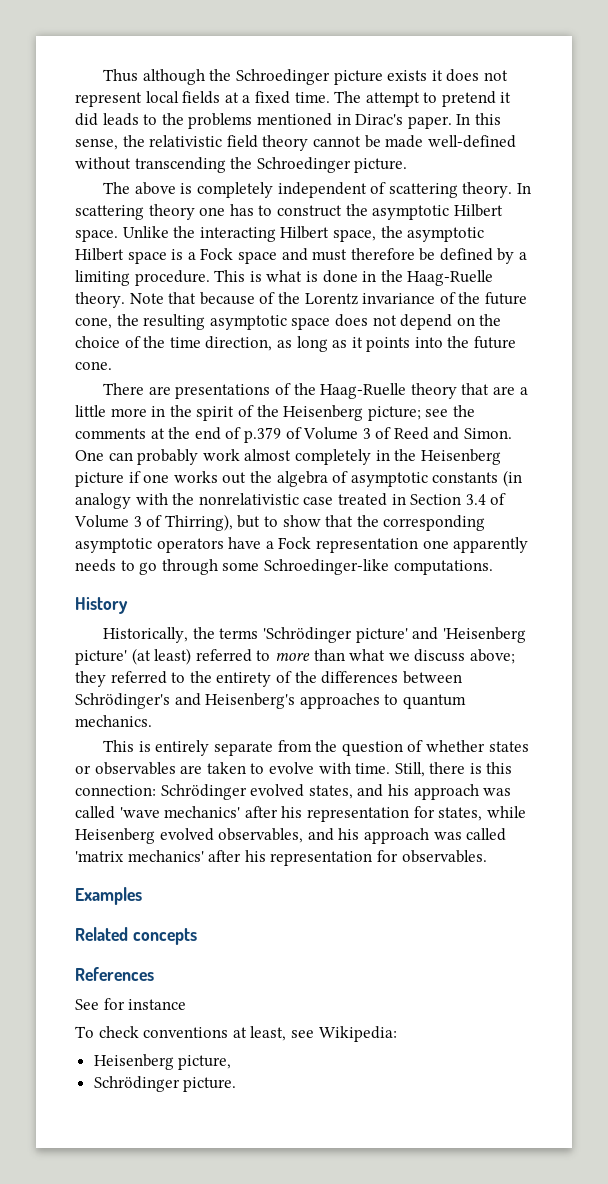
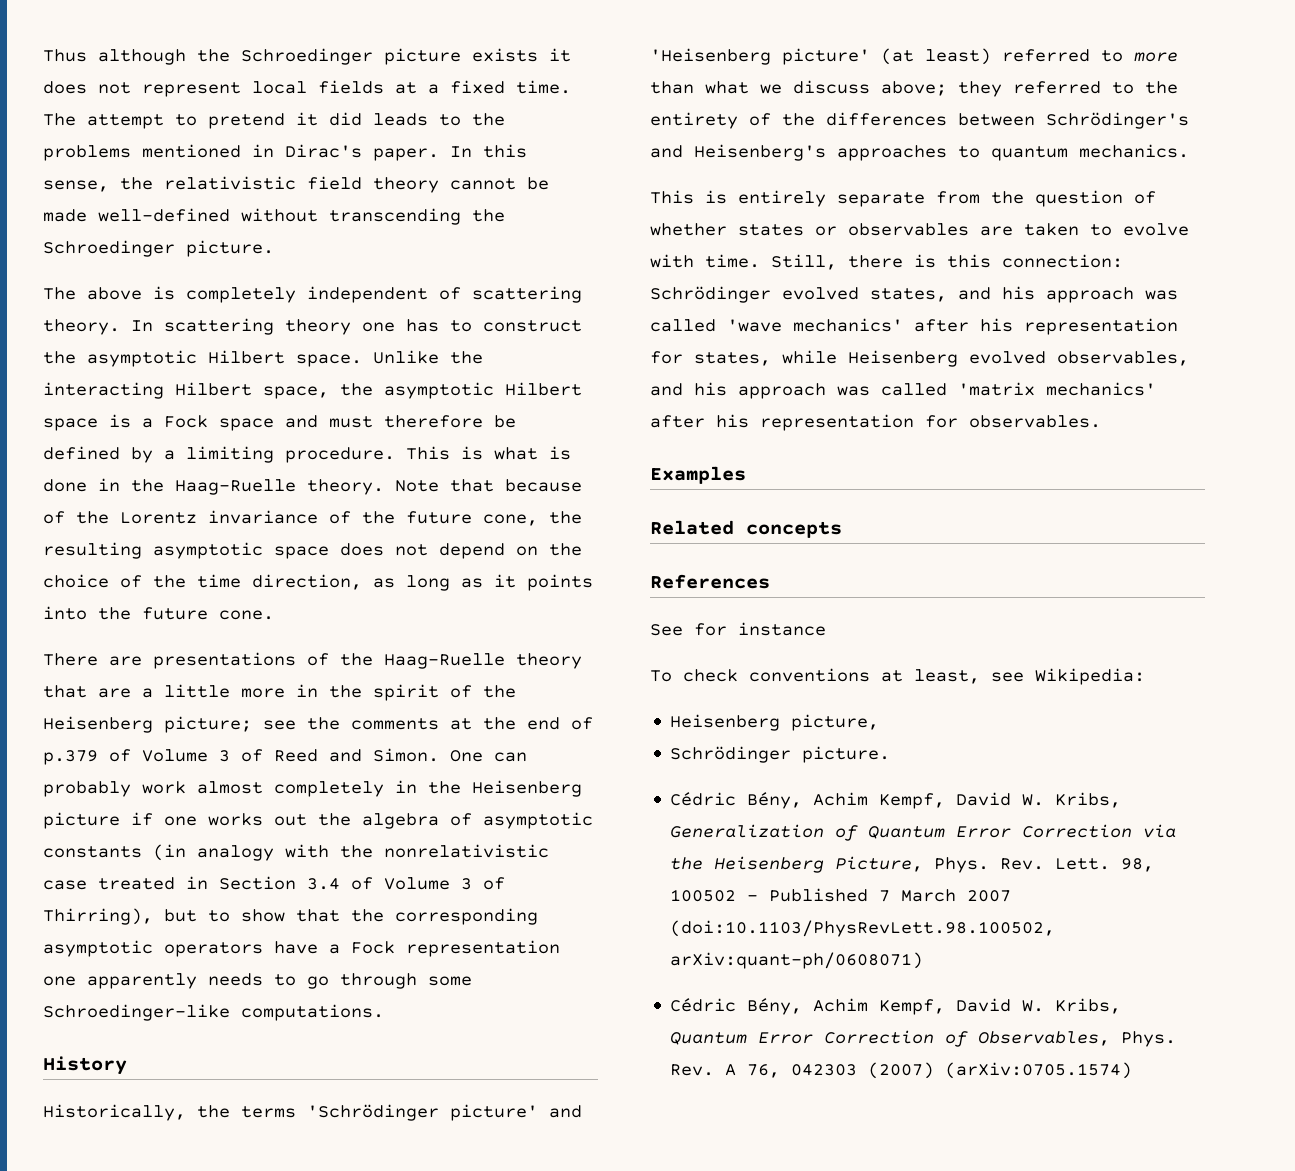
+ Cédric Bény, Achim Kempf, David W. Kribs, Generalization of Quantum Error Correction via the Heisenberg Picture, Phys. Rev. Lett. 98, 100502 – Published 7 March 2007 (doi:10.1103/PhysRevLett.98.100502, arXiv:quant-ph/0608071)
+ Cédric Bény, Achim Kempf, David W. Kribs, Quantum Error Correction of Observables, Phys. Rev. A 76, 042303 (2007) (arXiv:0705.1574)

